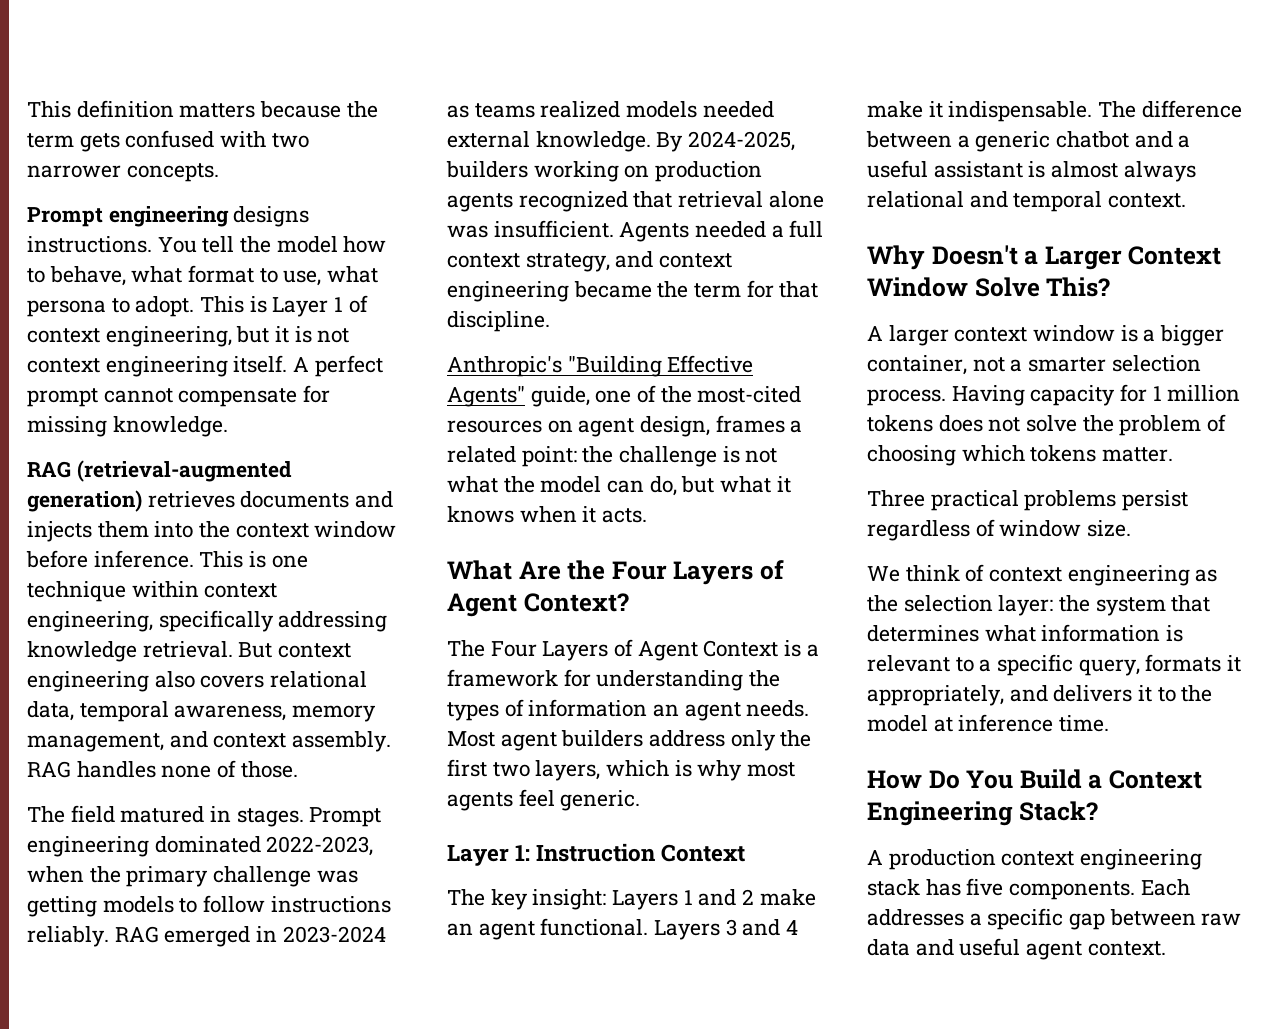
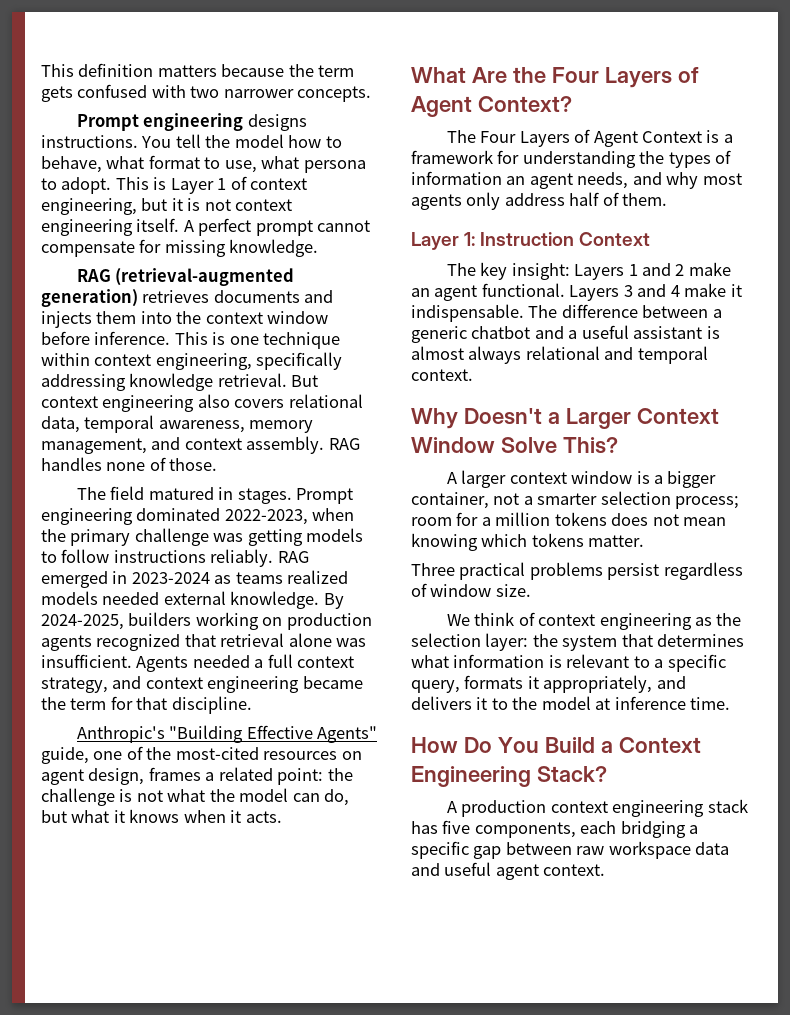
- The Four Layers of Agent Context is a framework for understanding the types of information an agent needs. Most agent builders address only the first two layers, which is why most agents feel generic.
+ The Four Layers of Agent Context is a framework for understanding the types of information an agent needs, and why most agents only address half of them.
- A larger context window is a bigger container, not a smarter selection process. Having capacity for 1 million tokens does not solve the problem of choosing which tokens matter.
+ A larger context window is a bigger container, not a smarter selection process; room for a million tokens does not mean knowing which tokens matter.
- A production context engineering stack has five components. Each addresses a specific gap between raw data and useful agent context.
+ A production context engineering stack has five components, each bridging a specific gap between raw workspace data and useful agent context.

